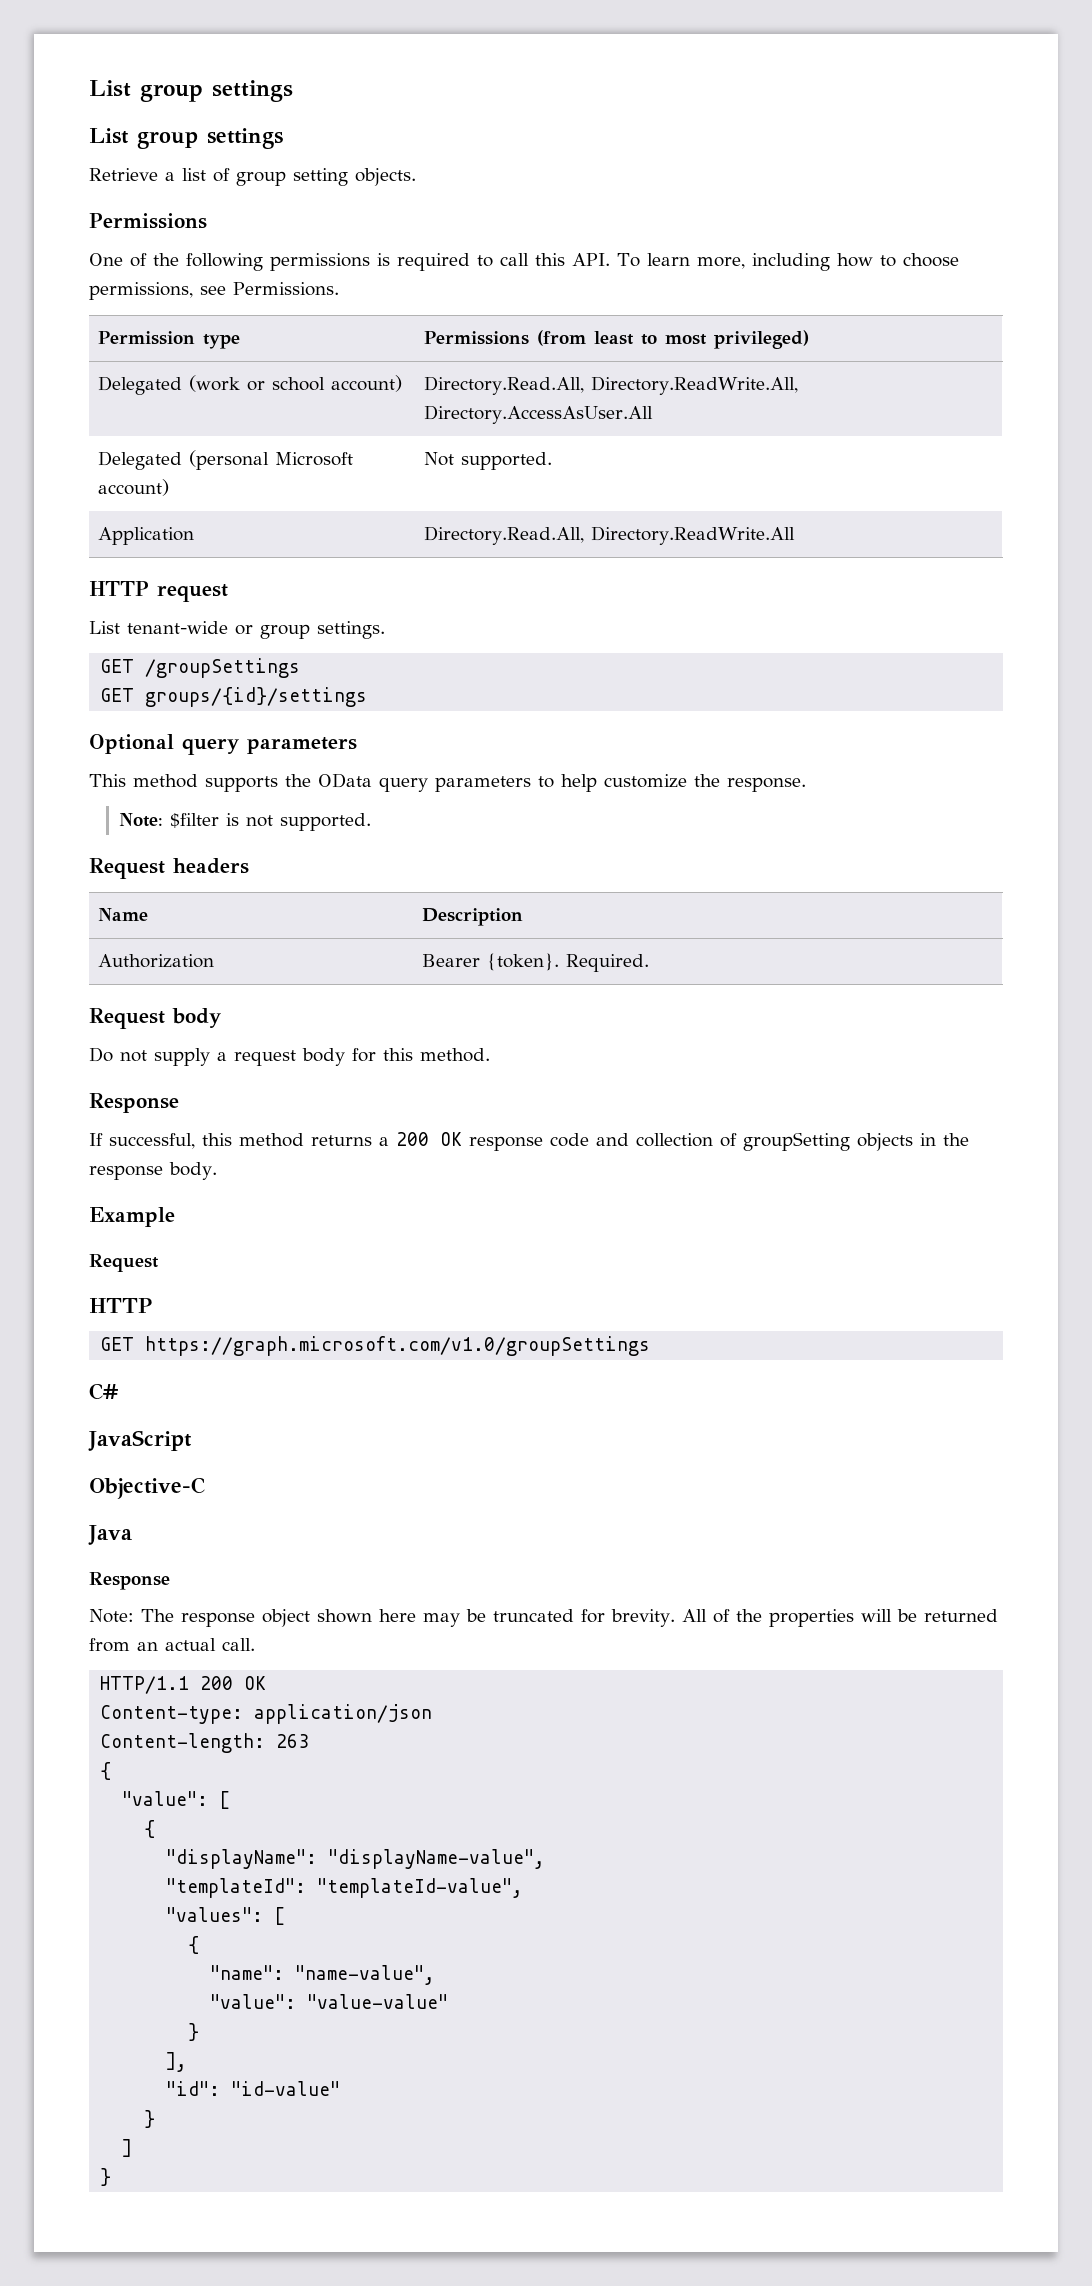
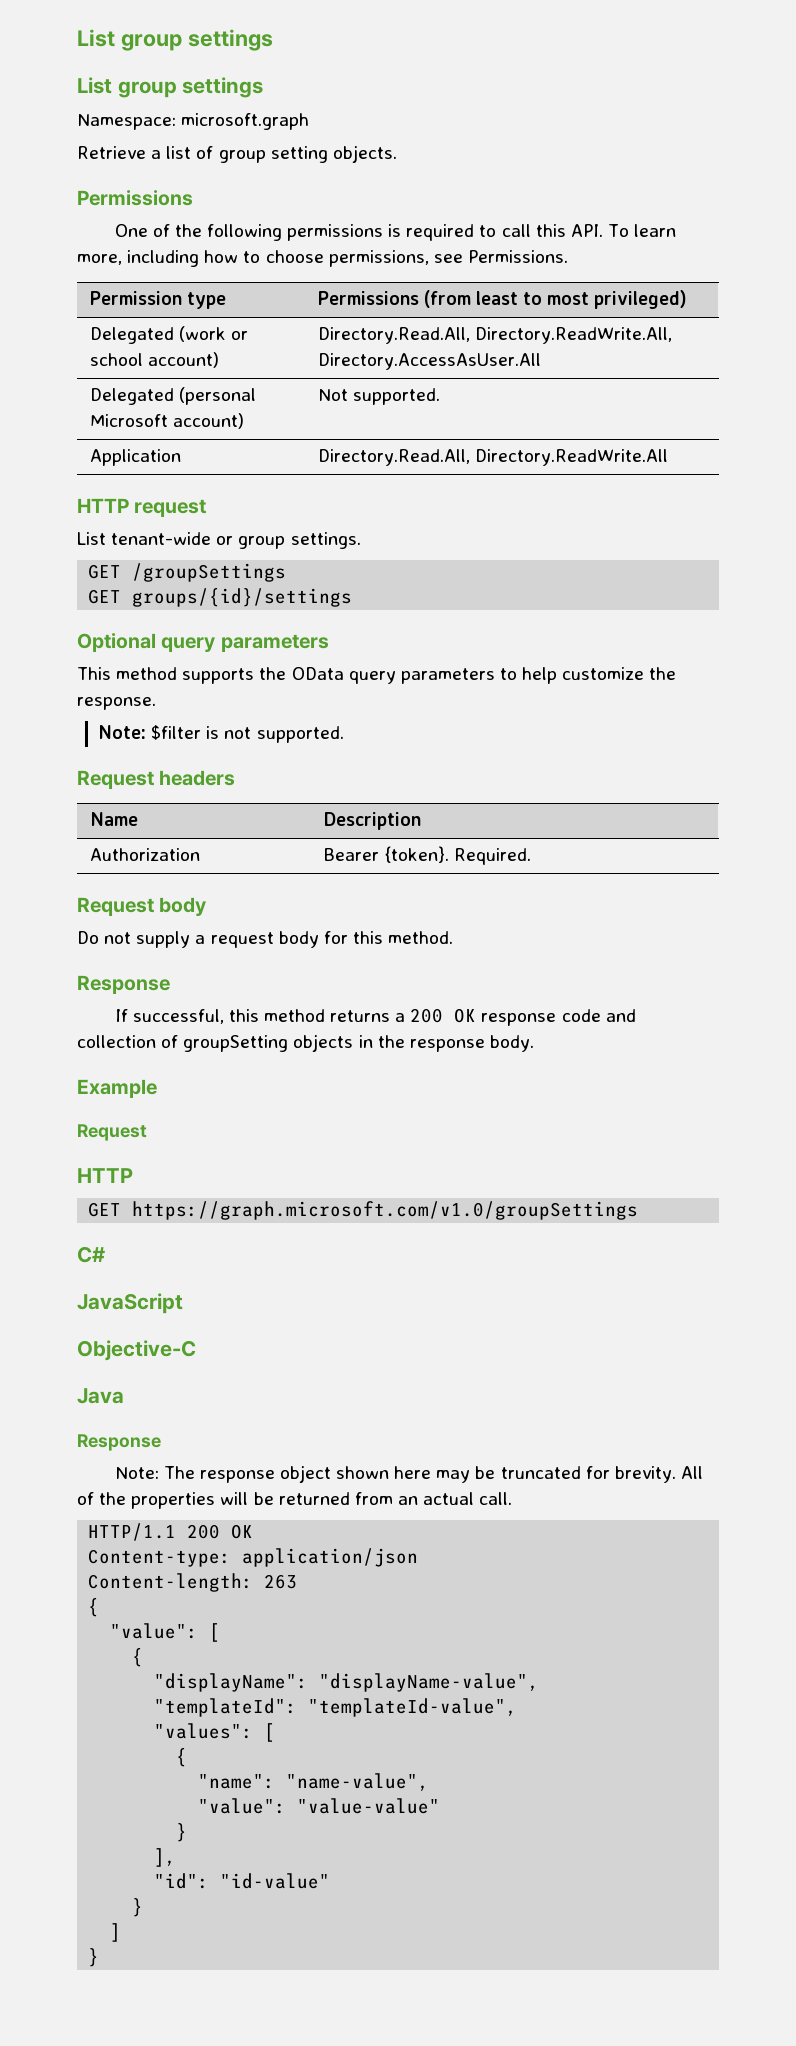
+ Namespace: microsoft.graph

